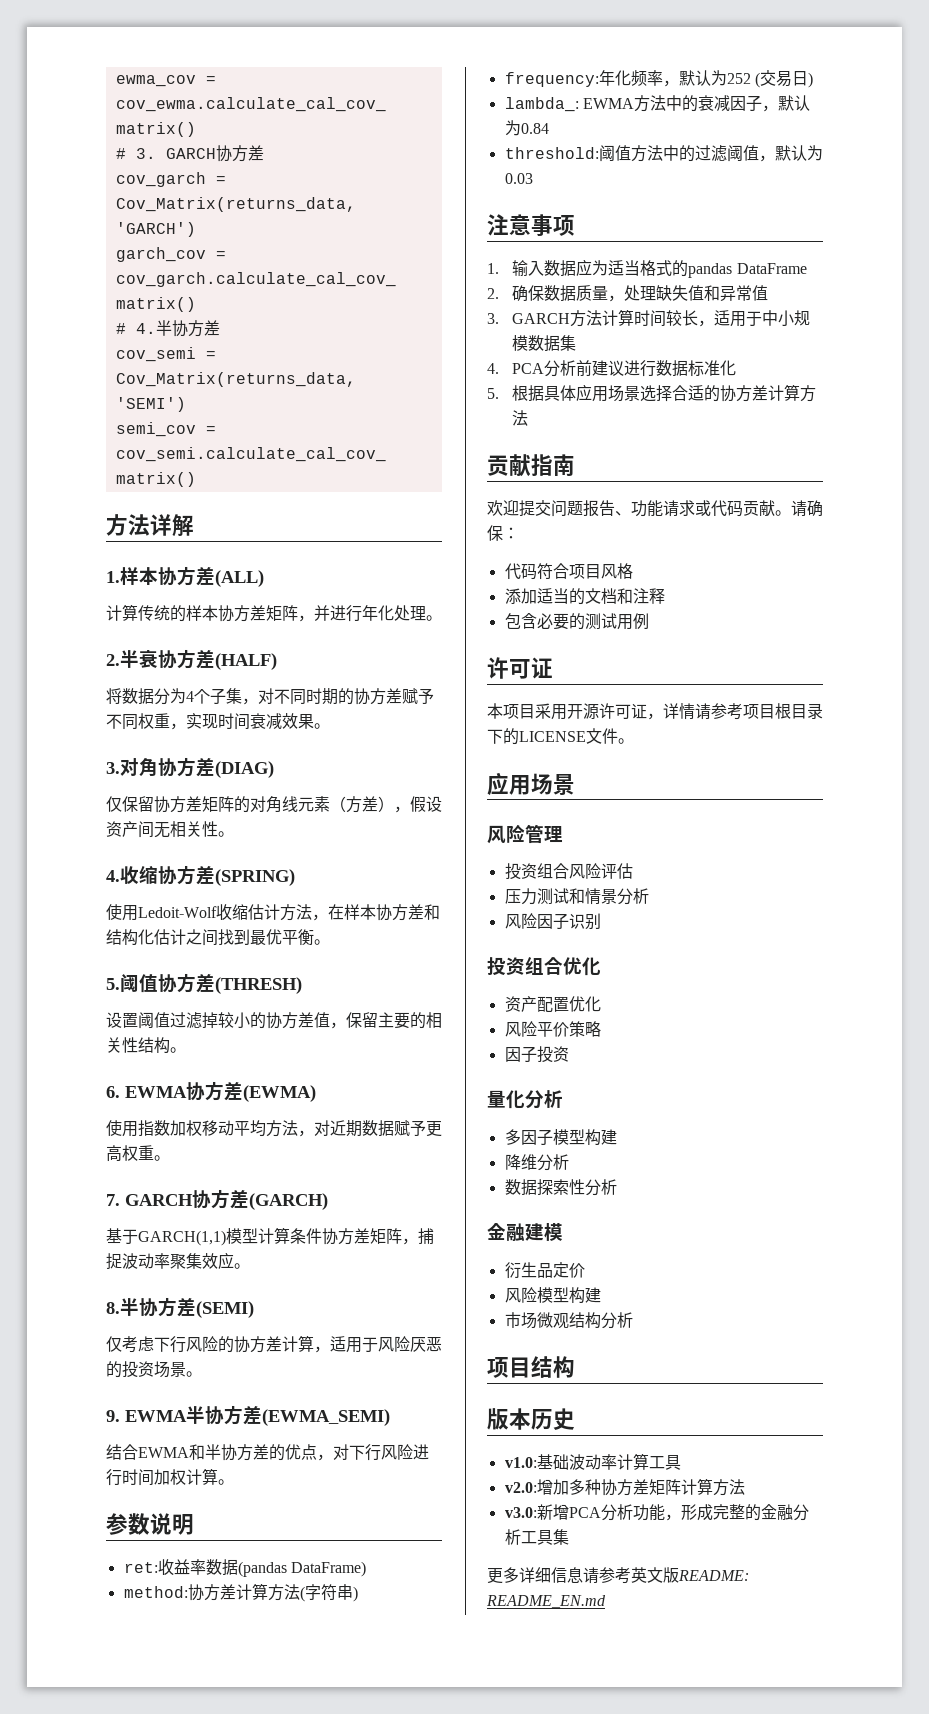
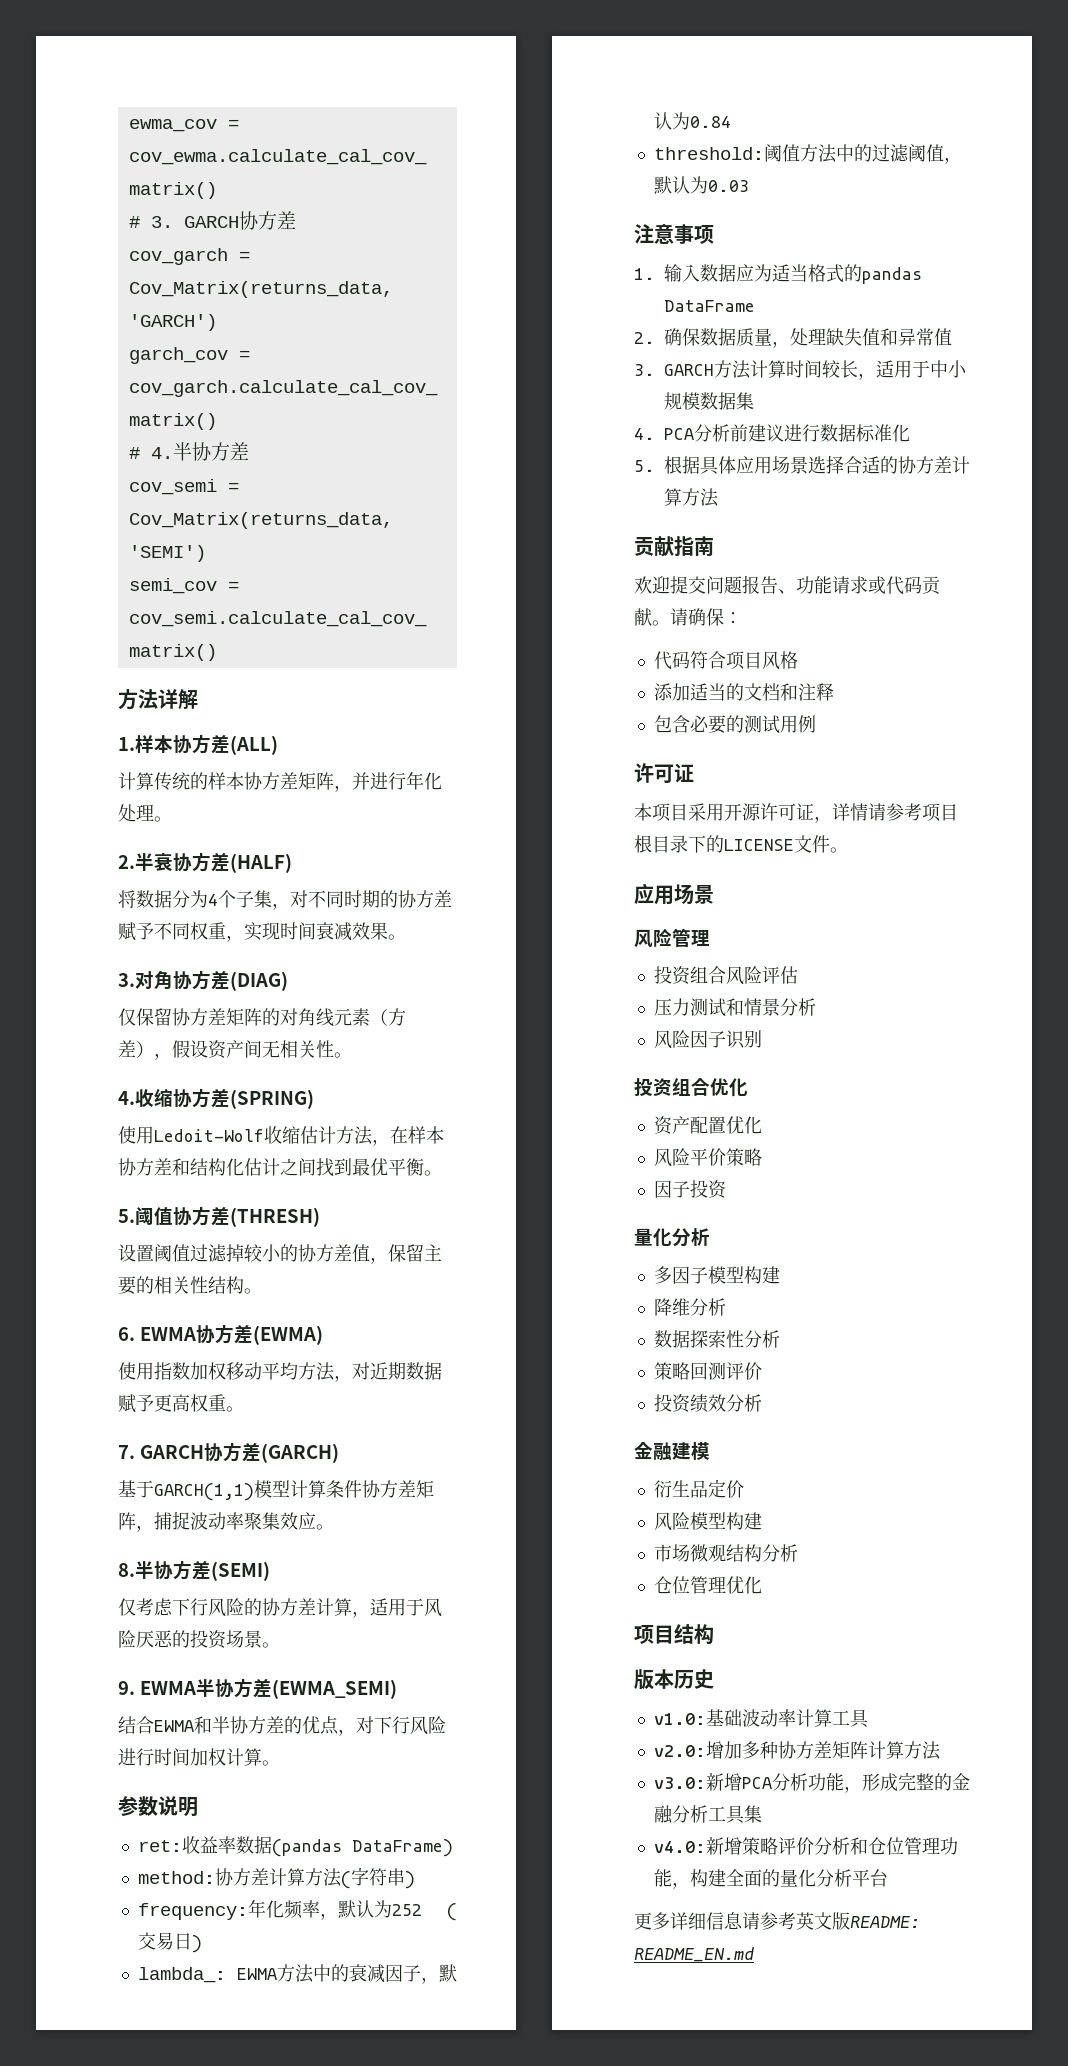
+ 策略回测评价
+ 投资绩效分析
+ 仓位管理优化
+ v4.0:新增策略评价分析和仓位管理功能，构建全面的量化分析平台

